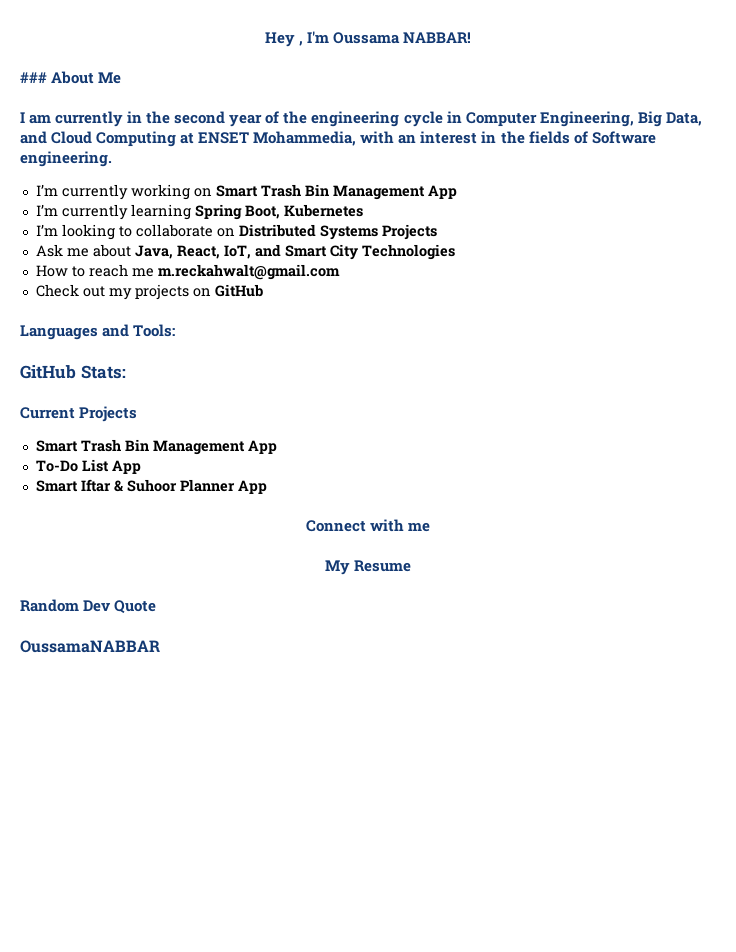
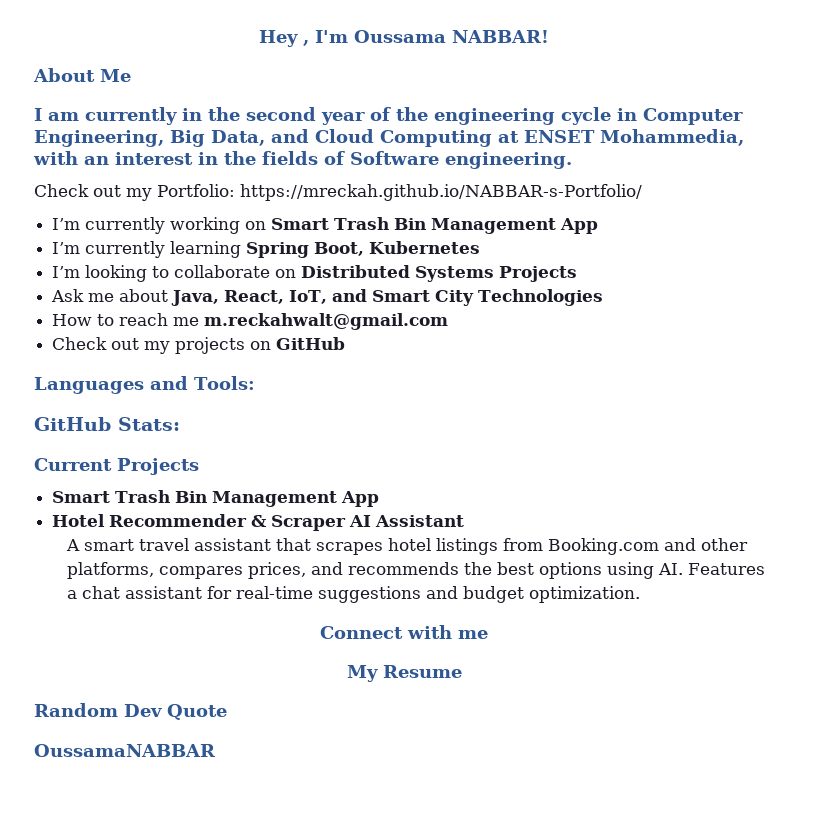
- ### About Me
+ About Me
+ Check out my Portfolio: https://mreckah.github.io/NABBAR-s-Portfolio/
- To-Do List App
- Smart Iftar & Suhoor Planner App
+ Hotel Recommender & Scraper AI Assistant
+ A smart travel assistant that scrapes hotel listings from Booking.com and other platforms, compares prices, and recommends the best options using AI. Features a chat assistant for real-time suggestions and budget optimization.

